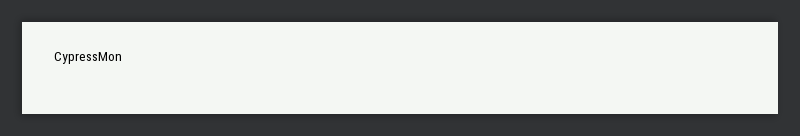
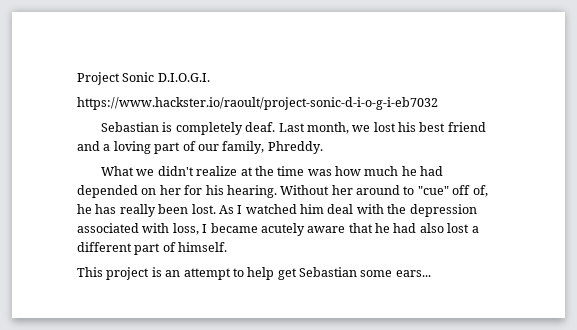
- CypressMon
+ Project Sonic D.I.O.G.I.
+ https://www.hackster.io/raoult/project-sonic-d-i-o-g-i-eb7032
+ Sebastian is completely deaf. Last month, we lost his best friend and a loving part of our family, Phreddy.
+ What we didn't realize at the time was how much he had depended on her for his hearing. Without her around to "cue" off of, he has really been lost. As I watched him deal with the depression associated with loss, I became acutely aware that he had also lost a different part of himself.
+ This project is an attempt to help get Sebastian some ears...

